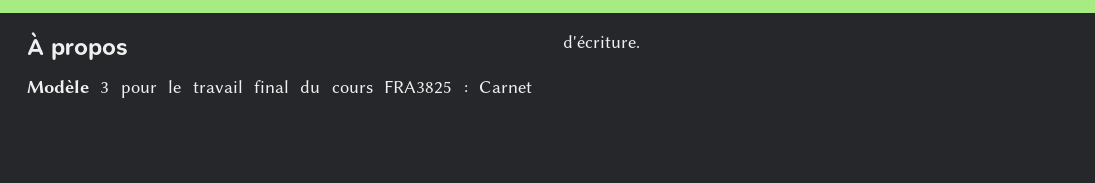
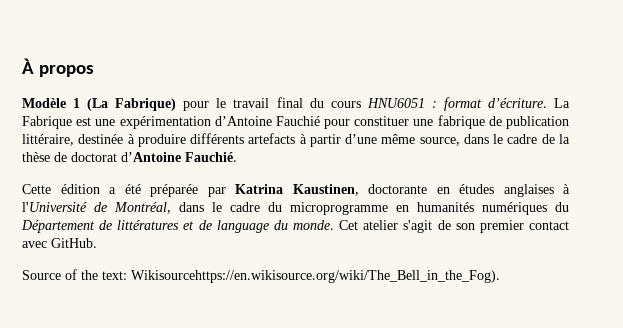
- Modèle 3 pour le travail final du cours FRA3825 : Carnet d'écriture.
+ Modèle 1 (La Fabrique) pour le travail final du cours HNU6051 : format d’écriture. La Fabrique est une expérimentation d’Antoine Fauchié pour constituer une fabrique de publication littéraire, destinée à produire différents artefacts à partir d’une même source, dans le cadre de la thèse de doctorat d’Antoine Fauchié.
+ Cette édition a été préparée par Katrina Kaustinen, doctorante en études anglaises à l'Université de Montréal, dans le cadre du microprogramme en humanités numériques du Département de littératures et de language du monde. Cet atelier s'agit de son premier contact avec GitHub.
+ Source of the text: Wikisourcehttps://en.wikisource.org/wiki/The_Bell_in_the_Fog).

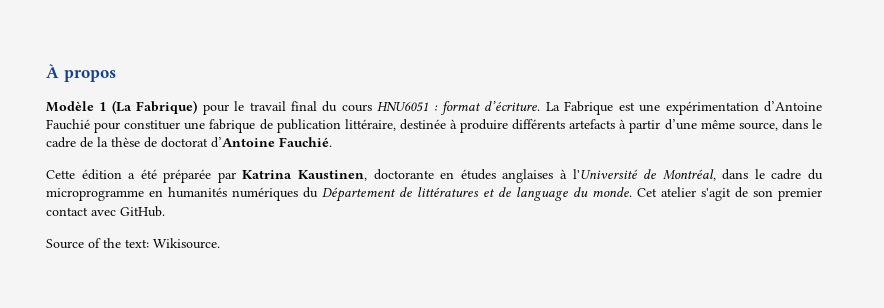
- Source of the text: Wikisourcehttps://en.wikisource.org/wiki/The_Bell_in_the_Fog).
+ Source of the text: Wikisource.

